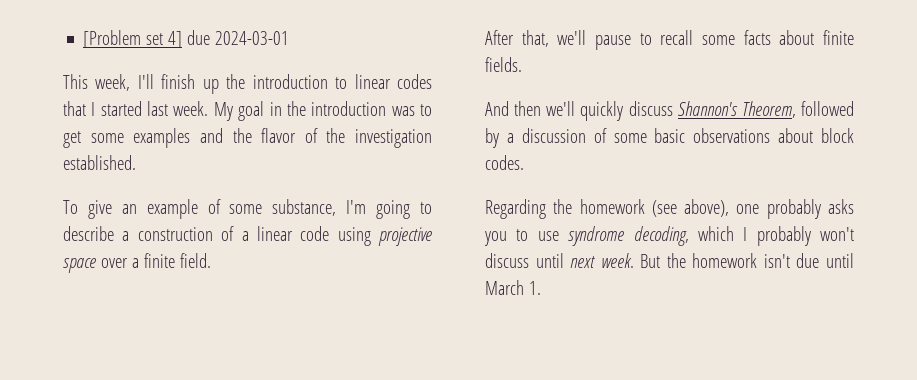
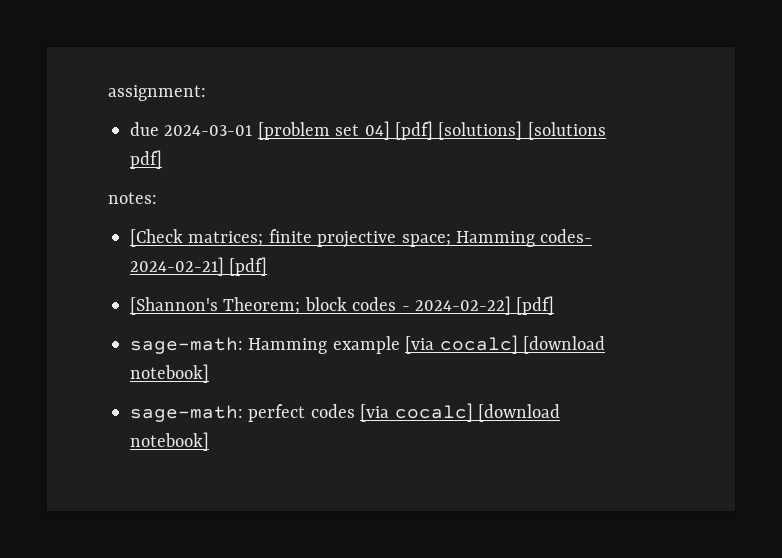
- [Problem set 4] due 2024-03-01
- This week, I'll finish up the introduction to linear codes that I started last week. My goal in the introduction was to get some examples and the flavor of the investigation established.
- To give an example of some substance, I'm going to describe a construction of a linear code using projective space over a finite field.
- After that, we'll pause to recall some facts about finite fields.
- And then we'll quickly discuss Shannon's Theorem, followed by a discussion of some basic observations about block codes.
- Regarding the homework (see above), one probably asks you to use syndrome decoding, which I probably won't discuss until next week. But the homework isn't due until March 1.
+ assignment:
+ due 2024-03-01 [problem set 04] [pdf] [solutions] [solutions pdf]
+ notes:
+ [Check matrices; finite projective space; Hamming codes- 2024-02-21] [pdf]
+ [Shannon's Theorem; block codes - 2024-02-22] [pdf]
+ sage-math: Hamming example [via cocalc] [download notebook]
+ sage-math: perfect codes [via cocalc] [download notebook]

